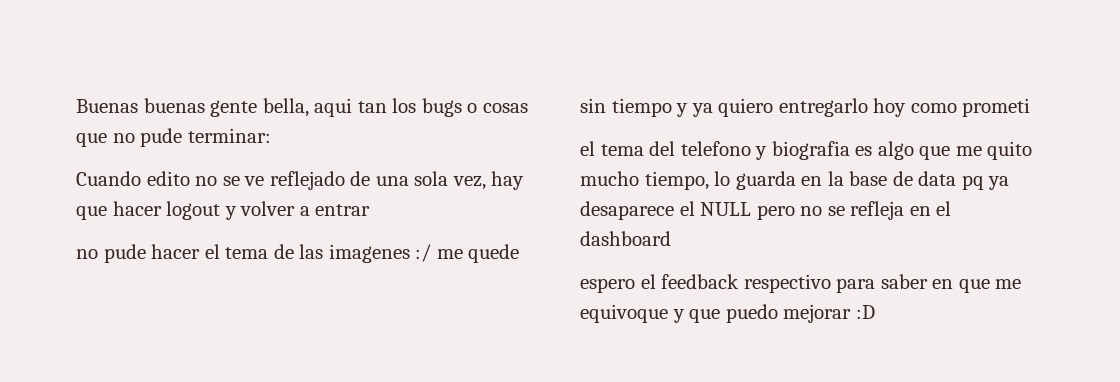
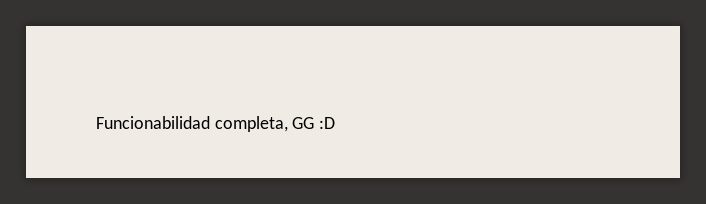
- Buenas buenas gente bella, aqui tan los bugs o cosas que no pude terminar:
- Cuando edito no se ve reflejado de una sola vez, hay que hacer logout y volver a entrar
- no pude hacer el tema de las imagenes :/ me quede sin tiempo y ya quiero entregarlo hoy como prometi
- el tema del telefono y biografia es algo que me quito mucho tiempo, lo guarda en la base de data pq ya desaparece el NULL pero no se refleja en el dashboard
- espero el feedback respectivo para saber en que me equivoque y que puedo mejorar :D
+ Funcionabilidad completa, GG :D

